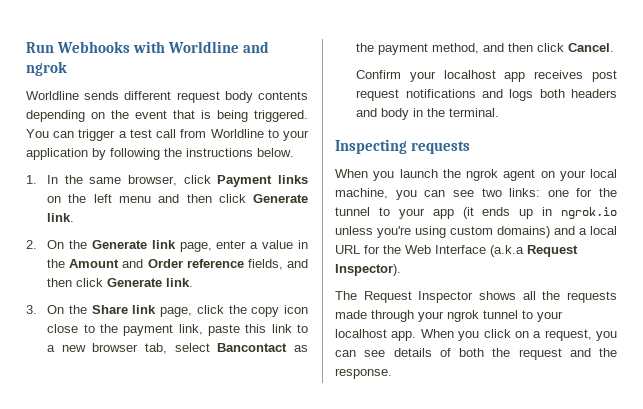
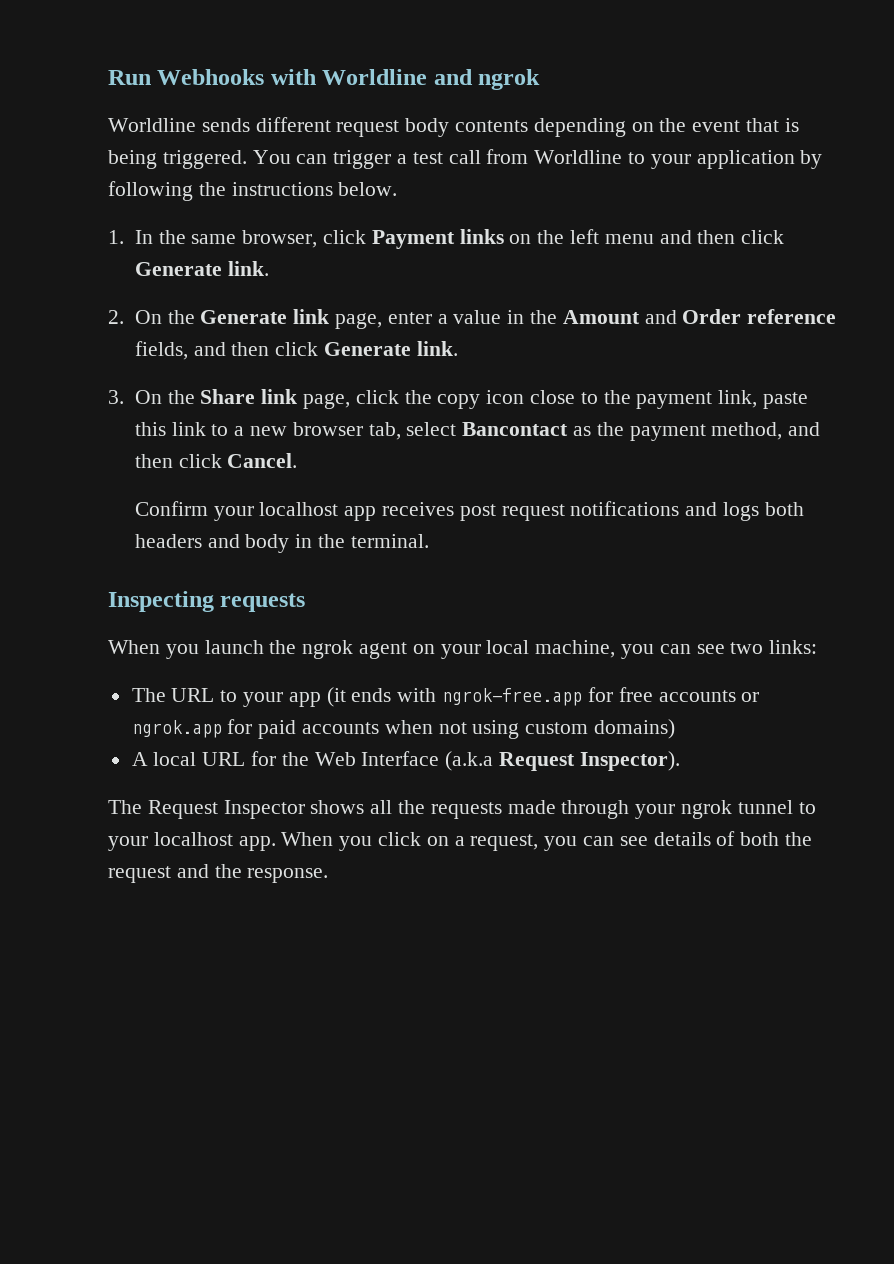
- When you launch the ngrok agent on your local machine, you can see two links: one for the tunnel to your app (it ends up in ngrok.io unless you're using custom domains) and a local URL for the Web Interface (a.k.a Request Inspector).
+ When you launch the ngrok agent on your local machine, you can see two links:
+ The URL to your app (it ends with ngrok-free.app for free accounts or ngrok.app for paid accounts when not using custom domains)
+ A local URL for the Web Interface (a.k.a Request Inspector).

